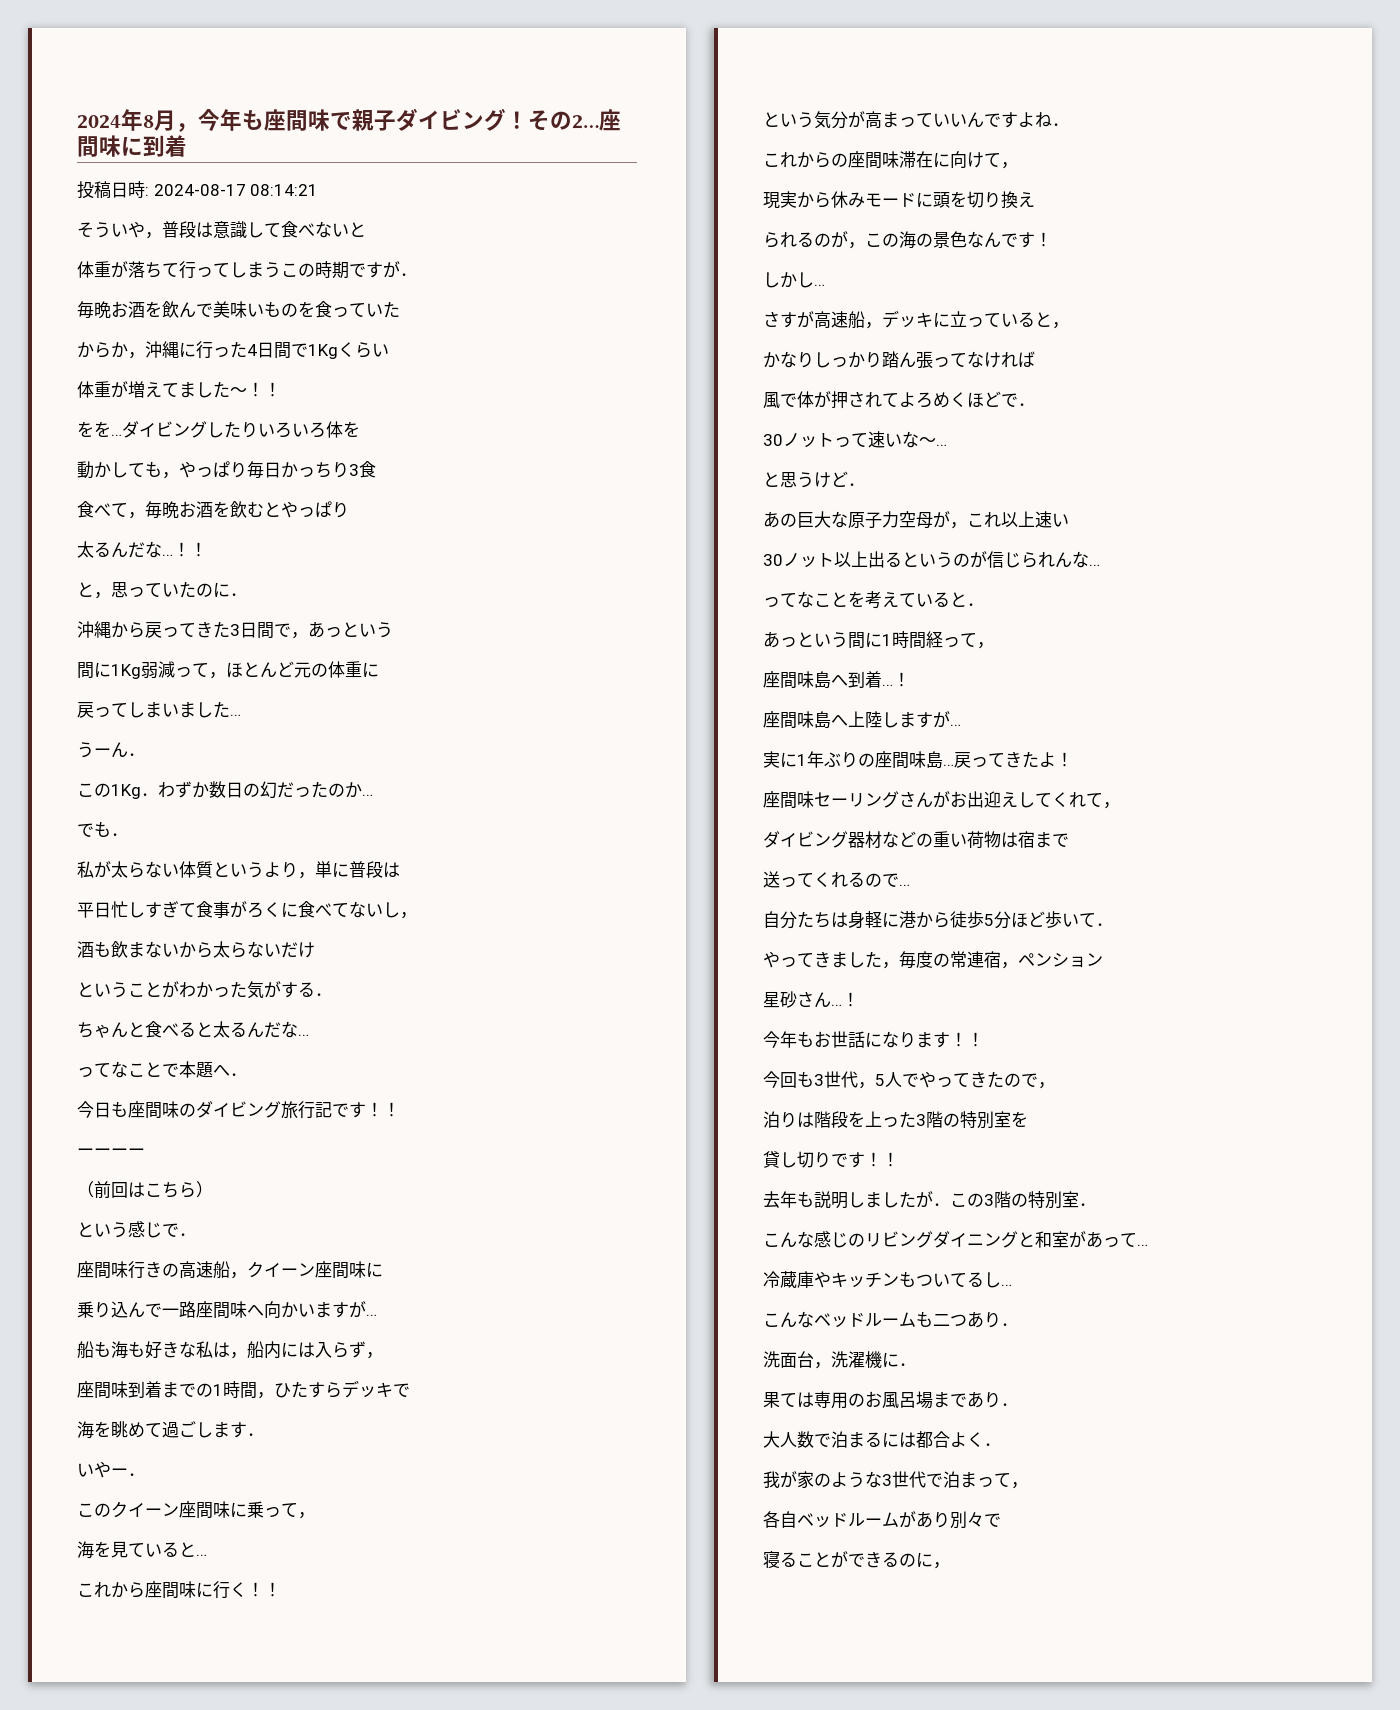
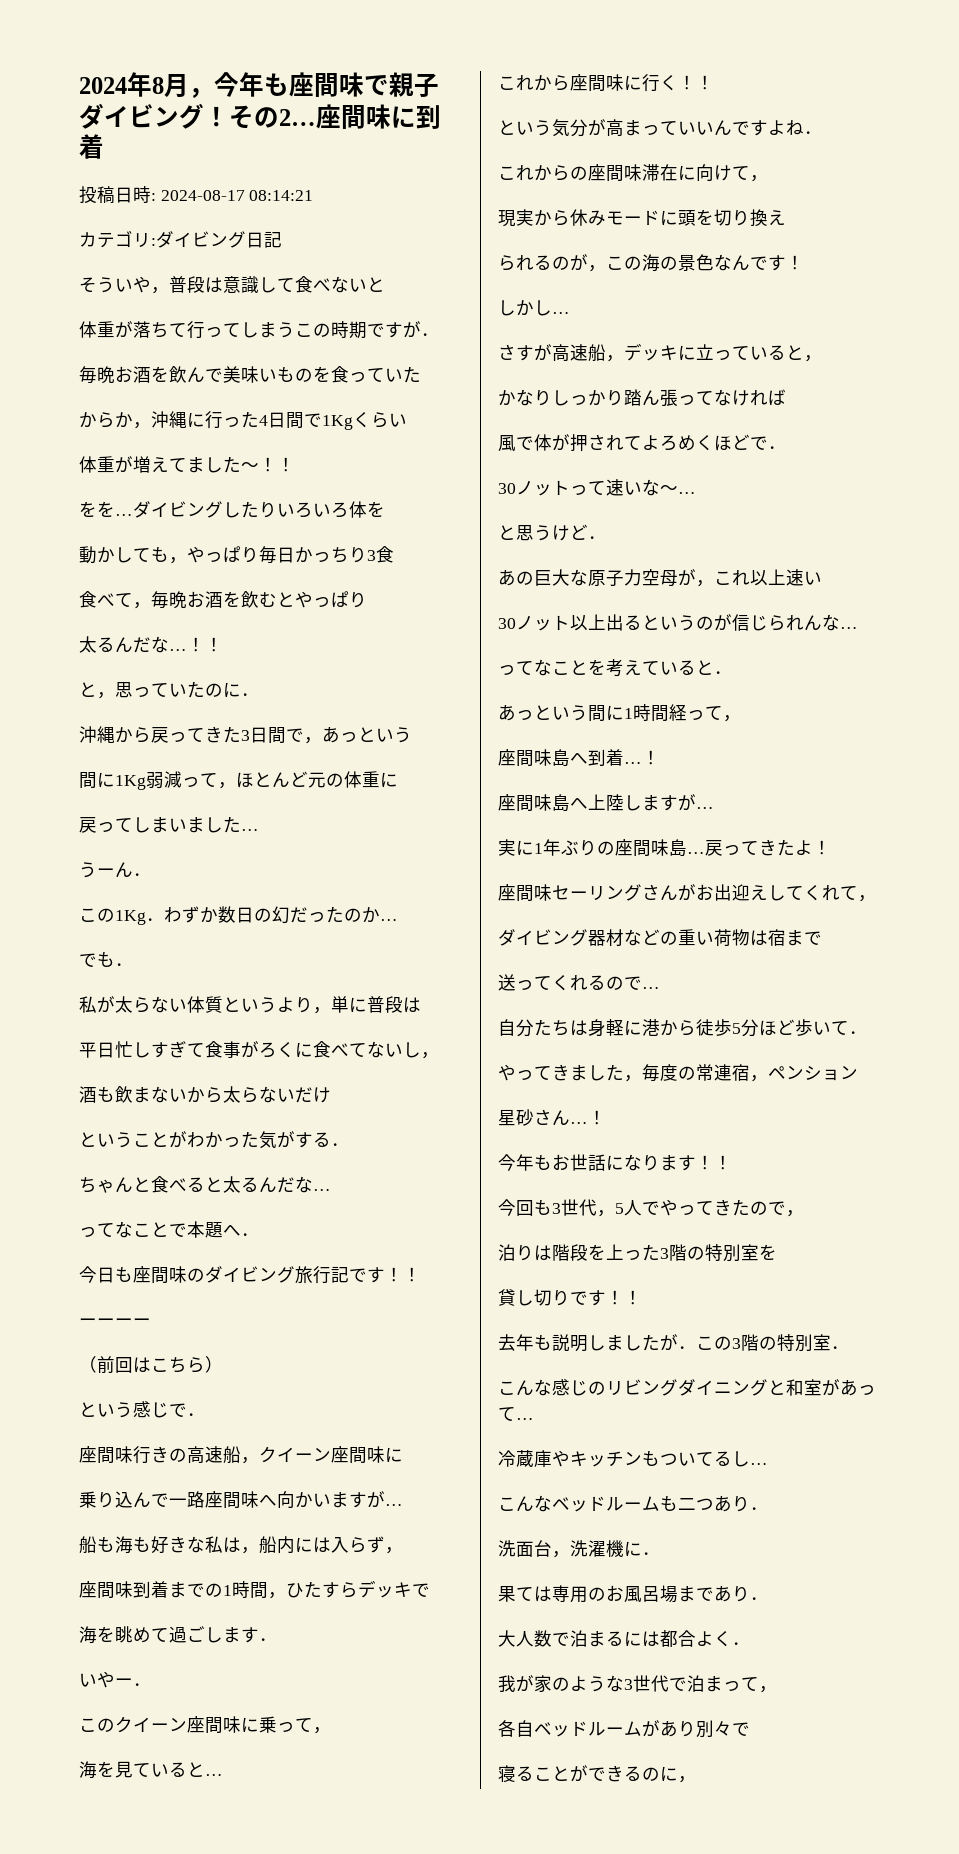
+ カテゴリ:ダイビング日記

